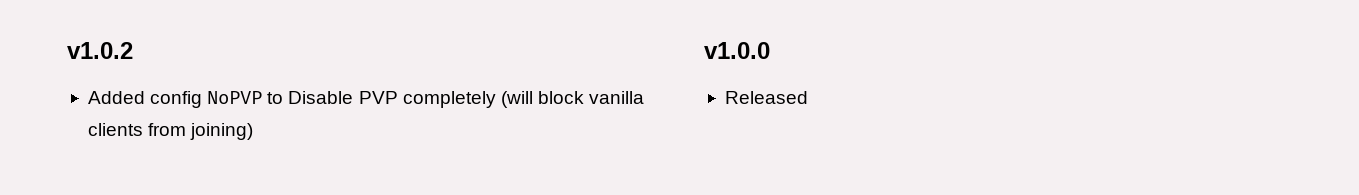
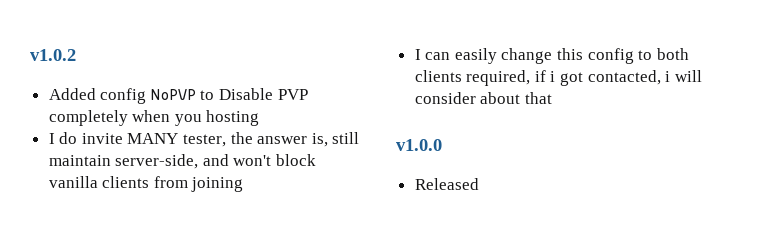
- Added config NoPVP to Disable PVP completely (will block vanilla clients from joining)
+ Added config NoPVP to Disable PVP completely when you hosting
+ I do invite MANY tester, the answer is, still maintain server-side, and won't block vanilla clients from joining
+ I can easily change this config to both clients required, if i got contacted, i will consider about that

